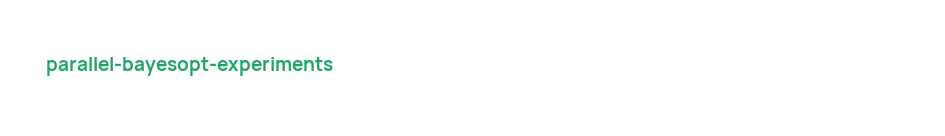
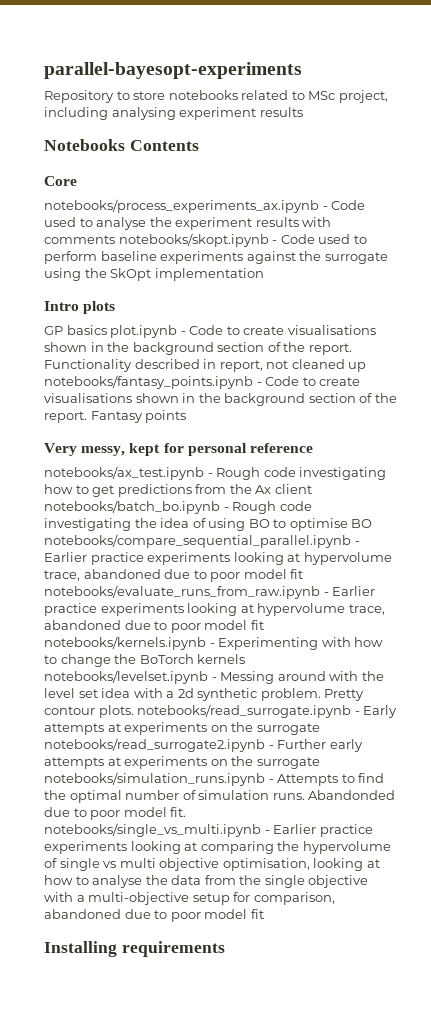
+ Repository to store notebooks related to MSc project, including analysing experiment results
+ Notebooks Contents
+ Core
+ notebooks/process_experiments_ax.ipynb - Code used to analyse the experiment results with comments notebooks/skopt.ipynb - Code used to perform baseline experiments against the surrogate using the SkOpt implementation
+ Intro plots
+ GP basics plot.ipynb - Code to create visualisations shown in the background section of the report. Functionality described in report, not cleaned up notebooks/fantasy_points.ipynb - Code to create visualisations shown in the background section of the report. Fantasy points
+ Very messy, kept for personal reference
+ notebooks/ax_test.ipynb - Rough code investigating how to get predictions from the Ax client notebooks/batch_bo.ipynb - Rough code investigating the idea of using BO to optimise BO notebooks/compare_sequential_parallel.ipynb - Earlier practice experiments looking at hypervolume trace, abandoned due to poor model fit notebooks/evaluate_runs_from_raw.ipynb - Earlier practice experiments looking at hypervolume trace, abandoned due to poor model fit notebooks/kernels.ipynb - Experimenting with how to change the BoTorch kernels notebooks/levelset.ipynb - Messing around with the level set idea with a 2d synthetic problem. Pretty contour plots. notebooks/read_surrogate.ipynb - Early attempts at experiments on the surrogate notebooks/read_surrogate2.ipynb - Further early attempts at experiments on the surrogate notebooks/simulation_runs.ipynb - Attempts to find the optimal number of simulation runs. Abandonded due to poor model fit. notebooks/single_vs_multi.ipynb - Earlier practice experiments looking at comparing the hypervolume of single vs multi objective optimisation, looking at how to analyse the data from the single objective with a multi-objective setup for comparison, abandoned due to poor model fit
+ Installing requirements

